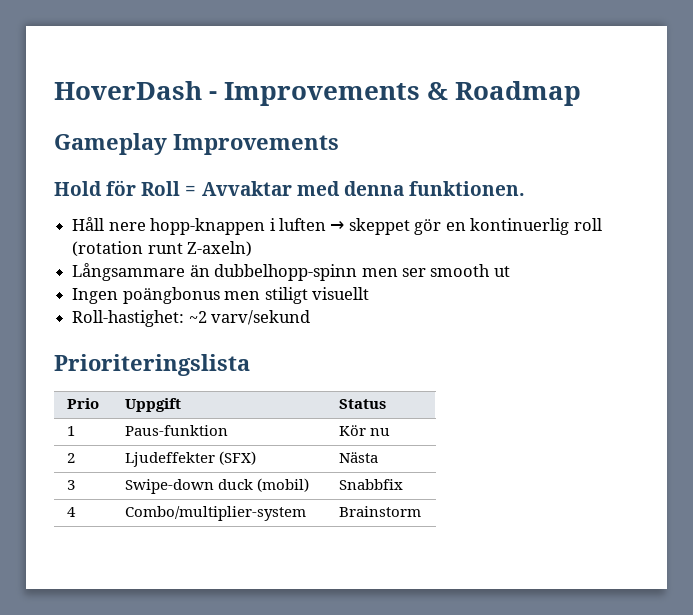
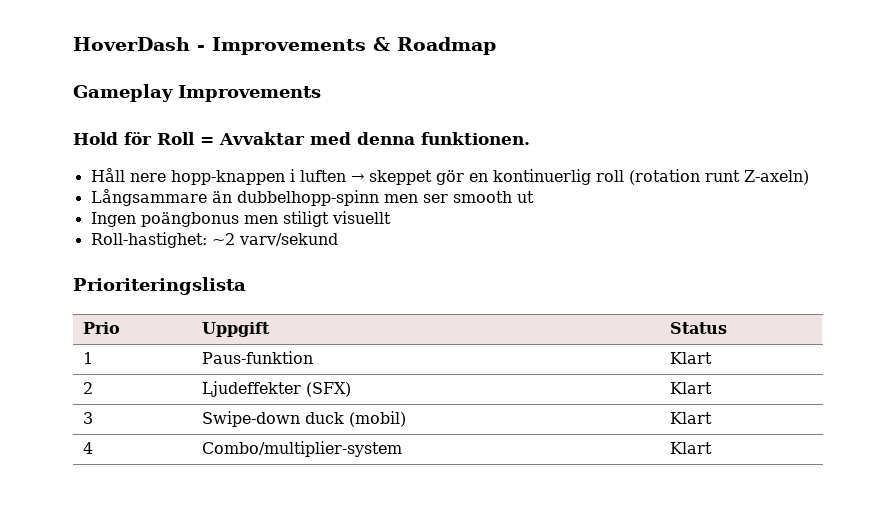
- 1 | Paus-funktion | Kör nu
+ 1 | Paus-funktion | Klart
- 2 | Ljudeffekter (SFX) | Nästa
+ 2 | Ljudeffekter (SFX) | Klart
- 3 | Swipe-down duck (mobil) | Snabbfix
+ 3 | Swipe-down duck (mobil) | Klart
- 4 | Combo/multiplier-system | Brainstorm
+ 4 | Combo/multiplier-system | Klart

